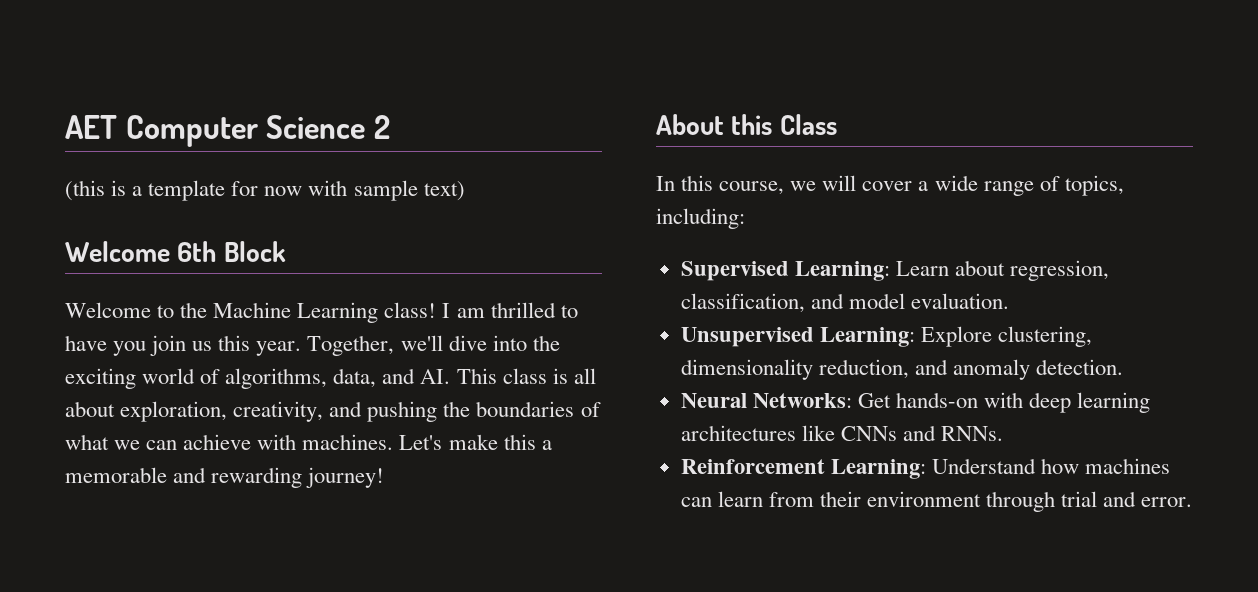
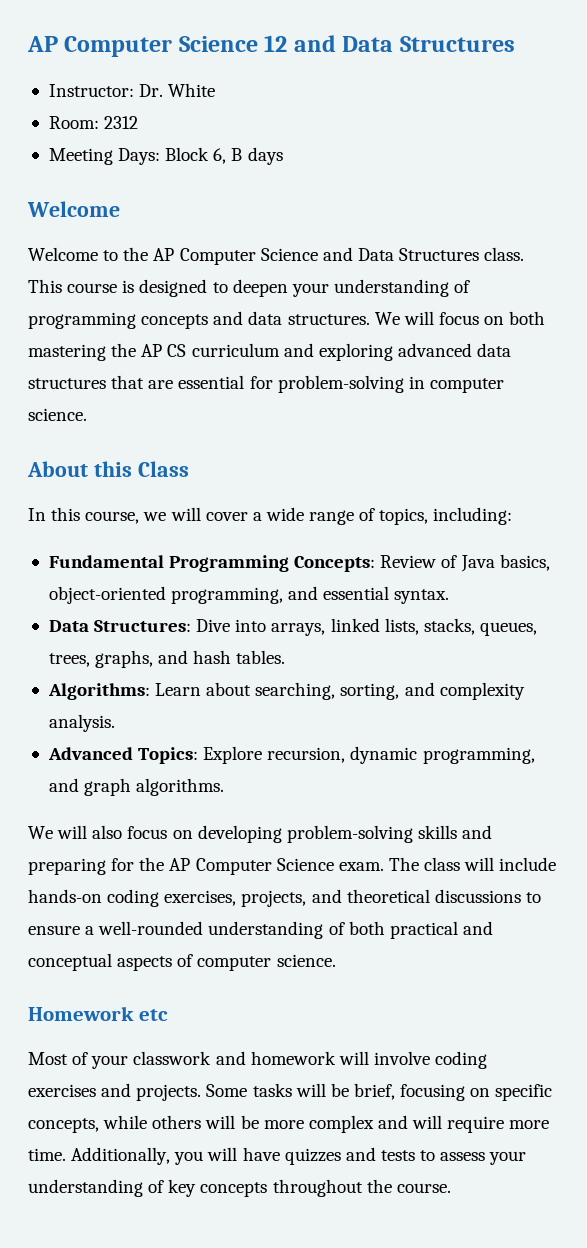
- AET Computer Science 2
- (this is a template for now with sample text)
- Welcome 6th Block
+ AP Computer Science 12 and Data Structures
+ Instructor: Dr. White
+ Room: 2312
+ Meeting Days: Block 6, B days
+ Welcome
- Welcome to the Machine Learning class! I am thrilled to have you join us this year. Together, we'll dive into the exciting world of algorithms, data, and AI. This class is all about exploration, creativity, and pushing the boundaries of what we can achieve with machines. Let's make this a memorable and rewarding journey!
+ Welcome to the AP Computer Science and Data Structures class. This course is designed to deepen your understanding of programming concepts and data structures. We will focus on both mastering the AP CS curriculum and exploring advanced data structures that are essential for problem-solving in computer science.
- Supervised Learning: Learn about regression, classification, and model evaluation.
- Unsupervised Learning: Explore clustering, dimensionality reduction, and anomaly detection.
- Neural Networks: Get hands-on with deep learning architectures like CNNs and RNNs.
- Reinforcement Learning: Understand how machines can learn from their environment through trial and error.
+ Fundamental Programming Concepts: Review of Java basics, object-oriented programming, and essential syntax.
+ Data Structures: Dive into arrays, linked lists, stacks, queues, trees, graphs, and hash tables.
+ Algorithms: Learn about searching, sorting, and complexity analysis.
+ Advanced Topics: Explore recursion, dynamic programming, and graph algorithms.
+ We will also focus on developing problem-solving skills and preparing for the AP Computer Science exam. The class will include hands-on coding exercises, projects, and theoretical discussions to ensure a well-rounded understanding of both practical and conceptual aspects of computer science.
+ Homework etc
+ Most of your classwork and homework will involve coding exercises and projects. Some tasks will be brief, focusing on specific concepts, while others will be more complex and will require more time. Additionally, you will have quizzes and tests to assess your understanding of key concepts throughout the course.

